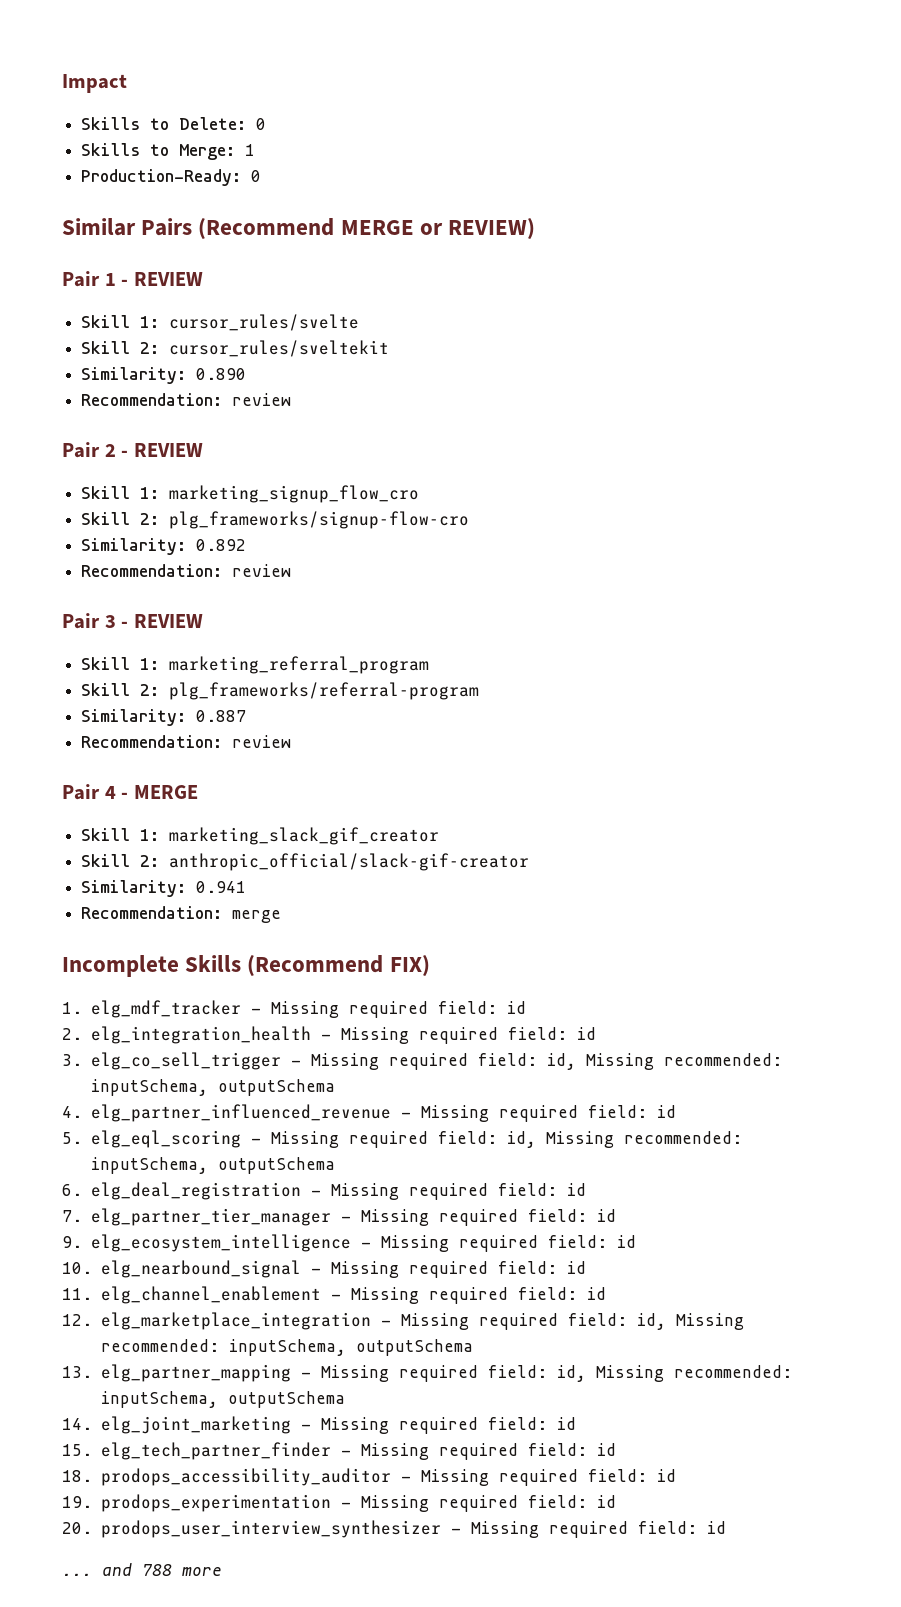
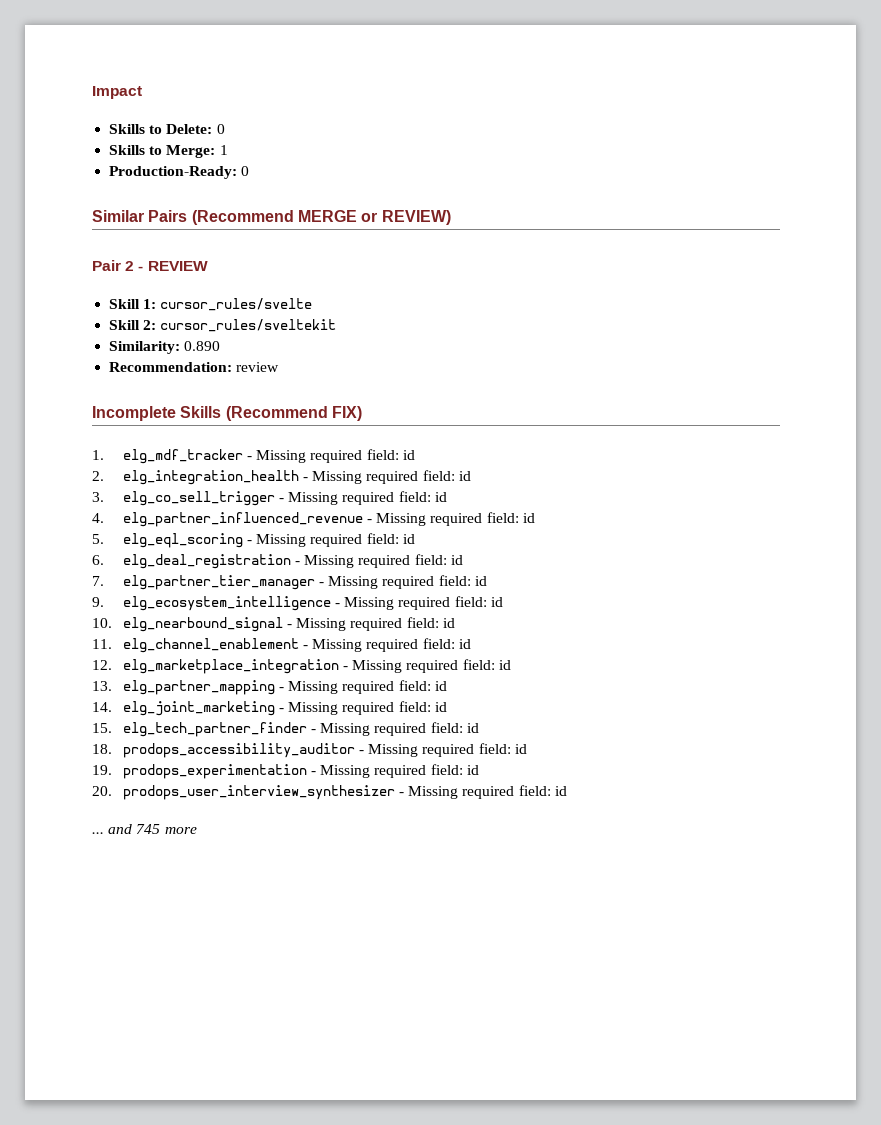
- Pair 1 - REVIEW
+ Pair 2 - REVIEW
- Pair 2 - REVIEW
- Skill 1: marketing_signup_flow_cro
- Skill 2: plg_frameworks/signup-flow-cro
- Similarity: 0.892
- Recommendation: review
- Pair 3 - REVIEW
- Skill 1: marketing_referral_program
- Skill 2: plg_frameworks/referral-program
- Similarity: 0.887
- Recommendation: review
- Pair 4 - MERGE
- Skill 1: marketing_slack_gif_creator
- Skill 2: anthropic_official/slack-gif-creator
- Similarity: 0.941
- Recommendation: merge
- 3. elg_co_sell_trigger - Missing required field: id, Missing recommended: inputSchema, outputSchema
+ 3. elg_co_sell_trigger - Missing required field: id
- 5. elg_eql_scoring - Missing required field: id, Missing recommended: inputSchema, outputSchema
+ 5. elg_eql_scoring - Missing required field: id
- 12. elg_marketplace_integration - Missing required field: id, Missing recommended: inputSchema, outputSchema
+ 12. elg_marketplace_integration - Missing required field: id
- 13. elg_partner_mapping - Missing required field: id, Missing recommended: inputSchema, outputSchema
+ 13. elg_partner_mapping - Missing required field: id
- ... and 788 more
+ ... and 745 more

